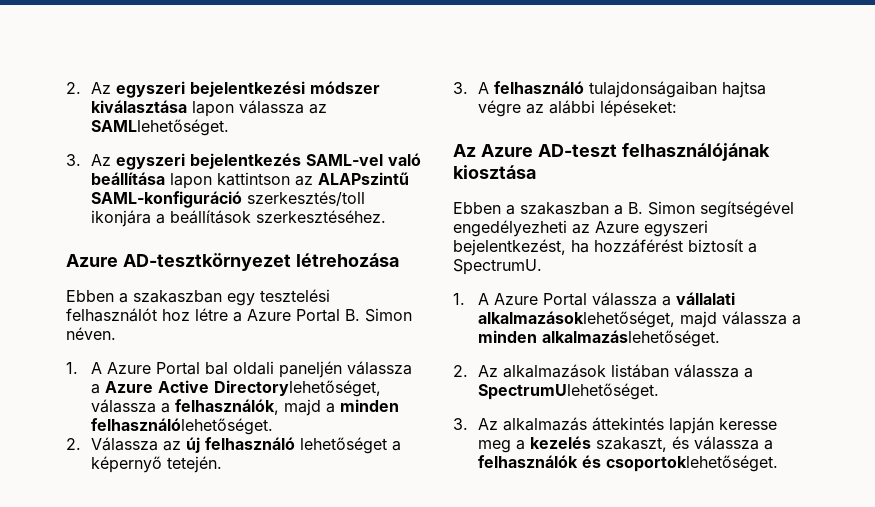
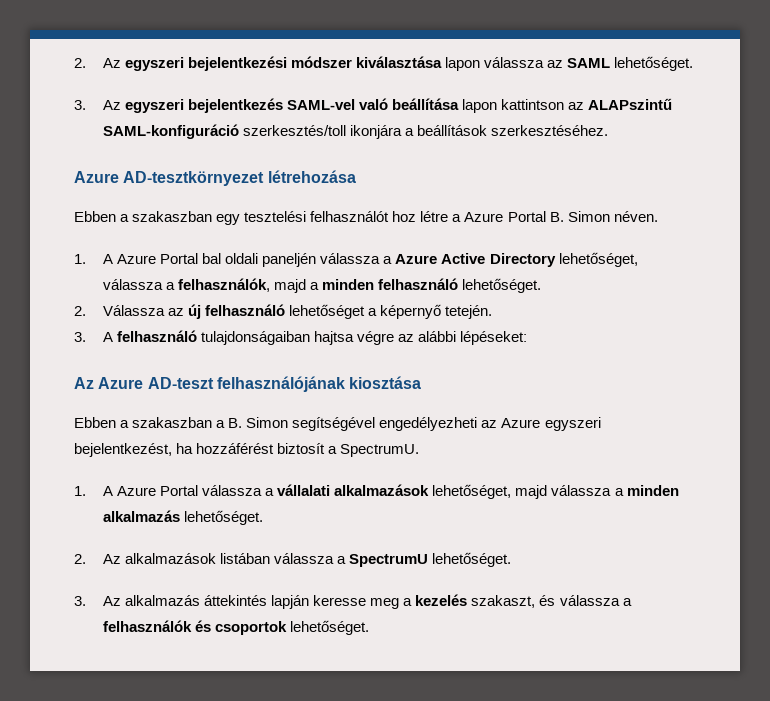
- 2. Az egyszeri bejelentkezési módszer kiválasztása lapon válassza az SAMLlehetőséget.
+ 2. Az egyszeri bejelentkezési módszer kiválasztása lapon válassza az SAML lehetőséget.
- 1. A Azure Portal bal oldali paneljén válassza a Azure Active Directorylehetőséget, válassza a felhasználók, majd a minden felhasználólehetőséget.
+ 1. A Azure Portal bal oldali paneljén válassza a Azure Active Directory lehetőséget, válassza a felhasználók, majd a minden felhasználó lehetőséget.
- 1. A Azure Portal válassza a vállalati alkalmazásoklehetőséget, majd válassza a minden alkalmazáslehetőséget.
+ 1. A Azure Portal válassza a vállalati alkalmazások lehetőséget, majd válassza a minden alkalmazás lehetőséget.
- 2. Az alkalmazások listában válassza a SpectrumUlehetőséget.
+ 2. Az alkalmazások listában válassza a SpectrumU lehetőséget.
- 3. Az alkalmazás áttekintés lapján keresse meg a kezelés szakaszt, és válassza a felhasználók és csoportoklehetőséget.
+ 3. Az alkalmazás áttekintés lapján keresse meg a kezelés szakaszt, és válassza a felhasználók és csoportok lehetőséget.

